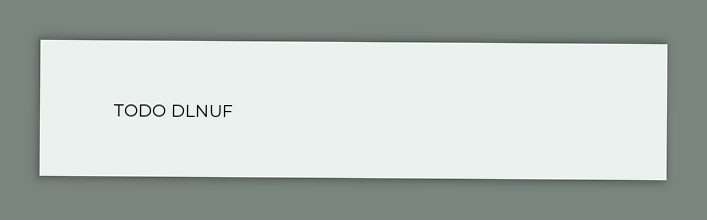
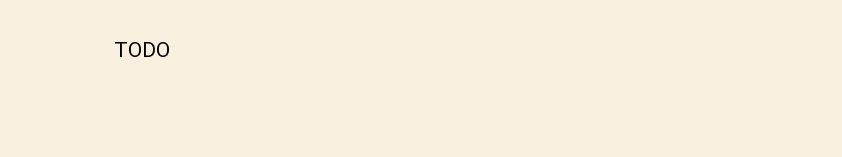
- TODO DLNUF
+ TODO

